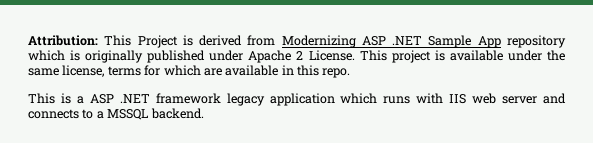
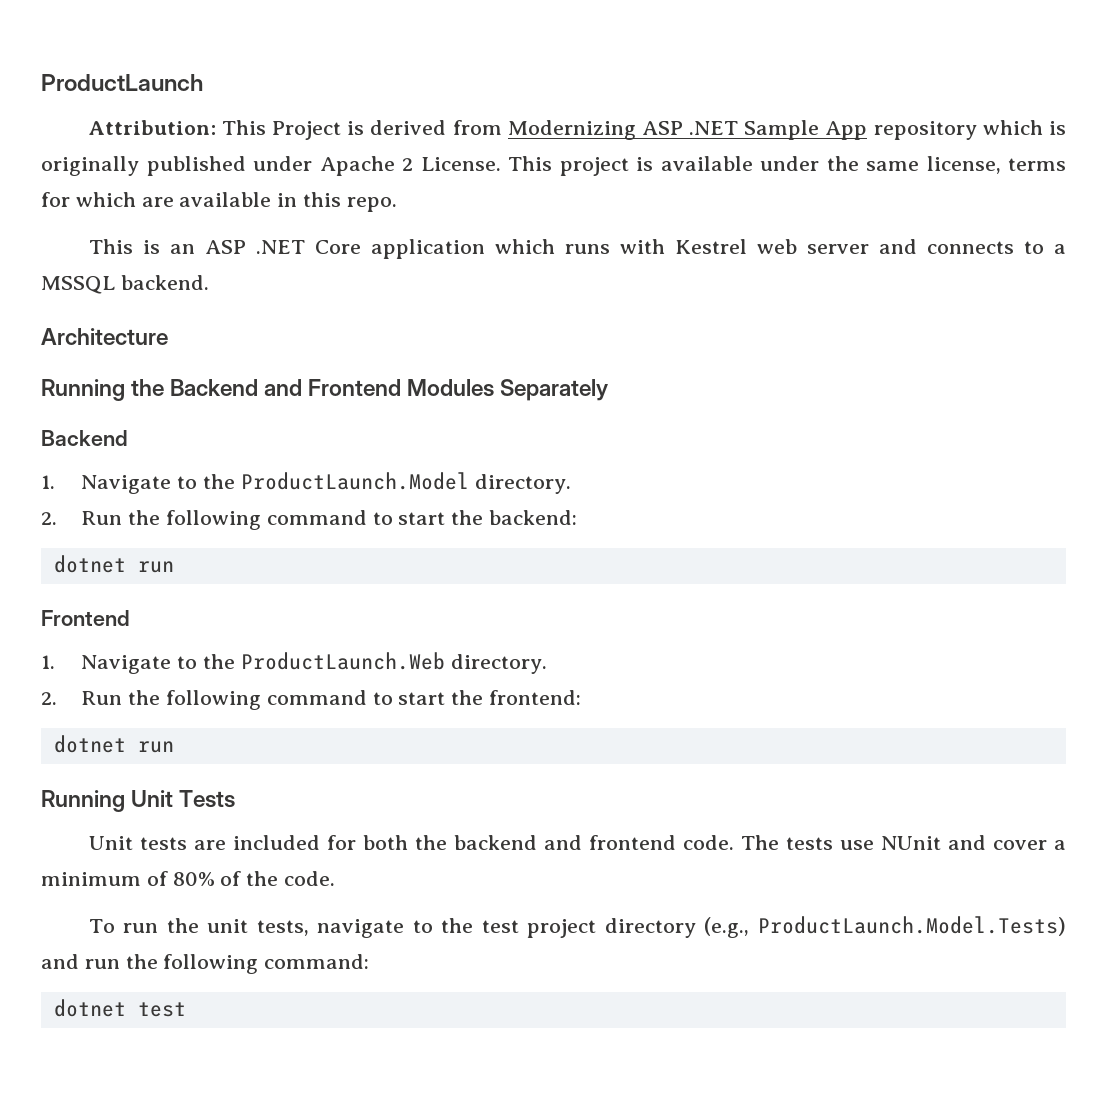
+ ProductLaunch
- This is a ASP .NET framework legacy application which runs with IIS web server and connects to a MSSQL backend.
+ This is an ASP .NET Core application which runs with Kestrel web server and connects to a MSSQL backend.
+ Architecture
+ Running the Backend and Frontend Modules Separately
+ Backend
+ 1. Navigate to the ProductLaunch.Model directory.
+ 2. Run the following command to start the backend:
+ dotnet run
+ Frontend
+ 1. Navigate to the ProductLaunch.Web directory.
+ 2. Run the following command to start the frontend:
+ dotnet run
+ Running Unit Tests
+ Unit tests are included for both the backend and frontend code. The tests use NUnit and cover a minimum of 80% of the code.
+ To run the unit tests, navigate to the test project directory (e.g., ProductLaunch.Model.Tests) and run the following command:
+ dotnet test

